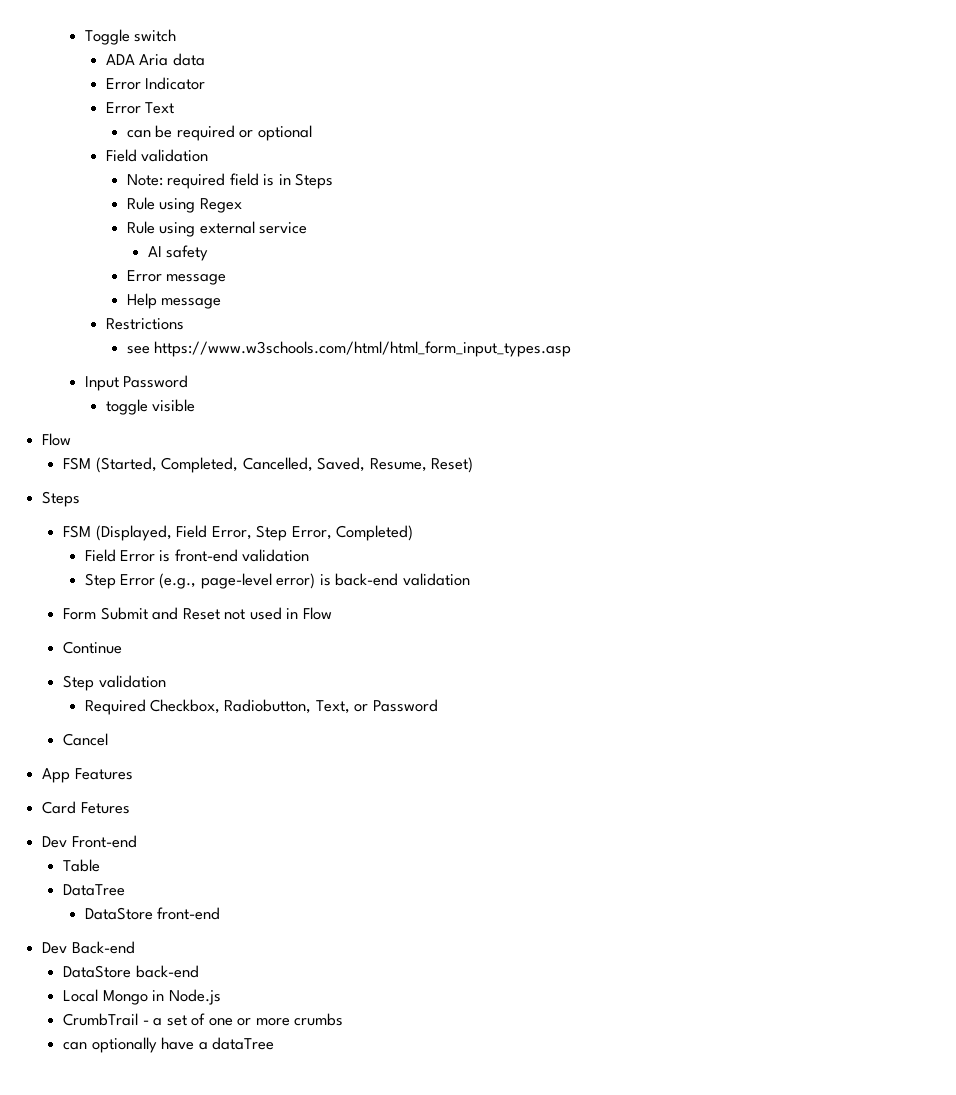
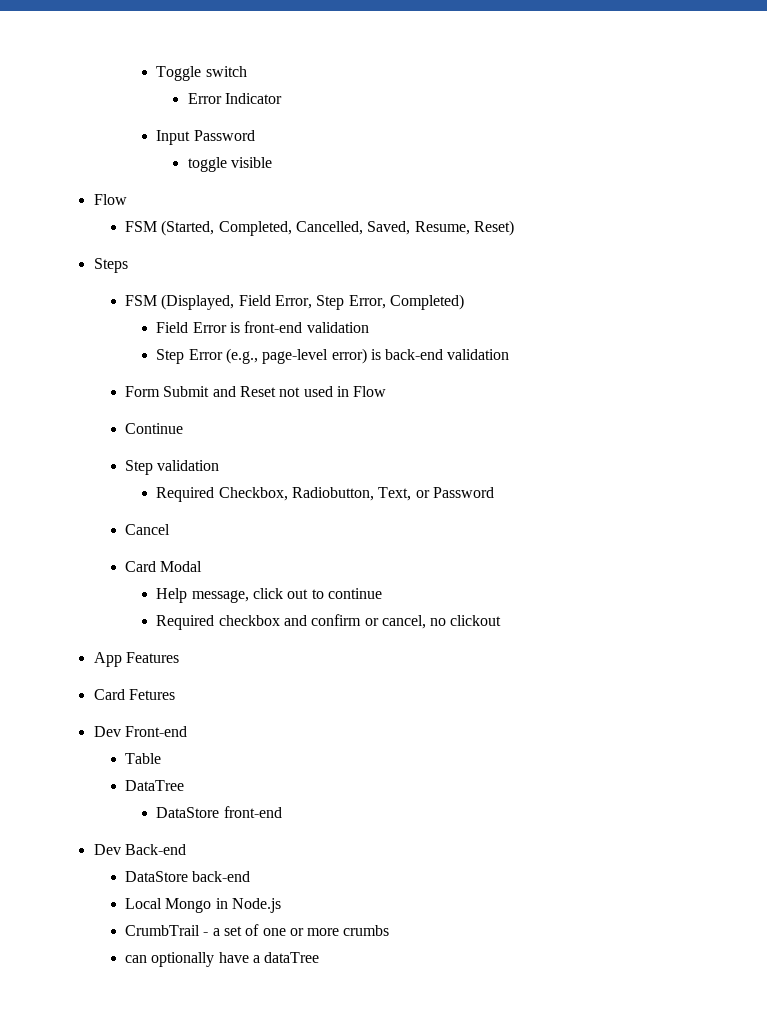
- ADA Aria data
- Error Text
- can be required or optional
- Field validation
- Note: required field is in Steps
- Rule using Regex
- Rule using external service
- AI safety
- Error message
- Help message
- Restrictions
- see https://www.w3schools.com/html/html_form_input_types.asp
+ Card Modal
+ Help message, click out to continue
+ Required checkbox and confirm or cancel, no clickout

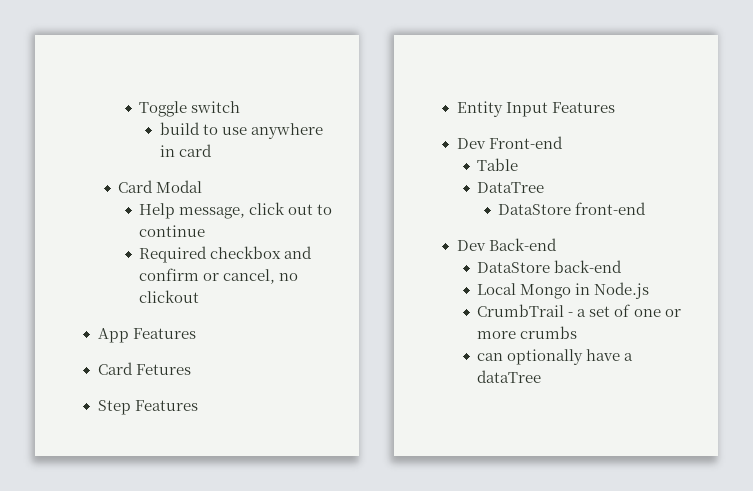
- Error Indicator
- Input Password
- toggle visible
- Flow
- FSM (Started, Completed, Cancelled, Saved, Resume, Reset)
- Steps
- FSM (Displayed, Field Error, Step Error, Completed)
- Field Error is front-end validation
- Step Error (e.g., page-level error) is back-end validation
- Form Submit and Reset not used in Flow
- Continue
- Step validation
- Required Checkbox, Radiobutton, Text, or Password
- Cancel
+ build to use anywhere in card
+ Step Features
+ Entity Input Features

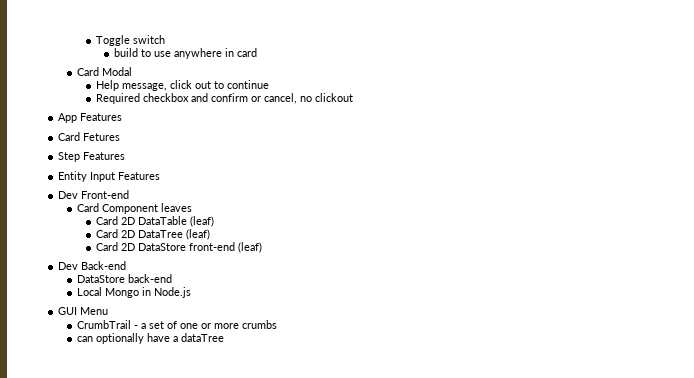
- Table
- DataTree
- DataStore front-end
+ Card Component leaves
+ Card 2D DataTable (leaf)
+ Card 2D DataTree (leaf)
+ Card 2D DataStore front-end (leaf)
+ GUI Menu

